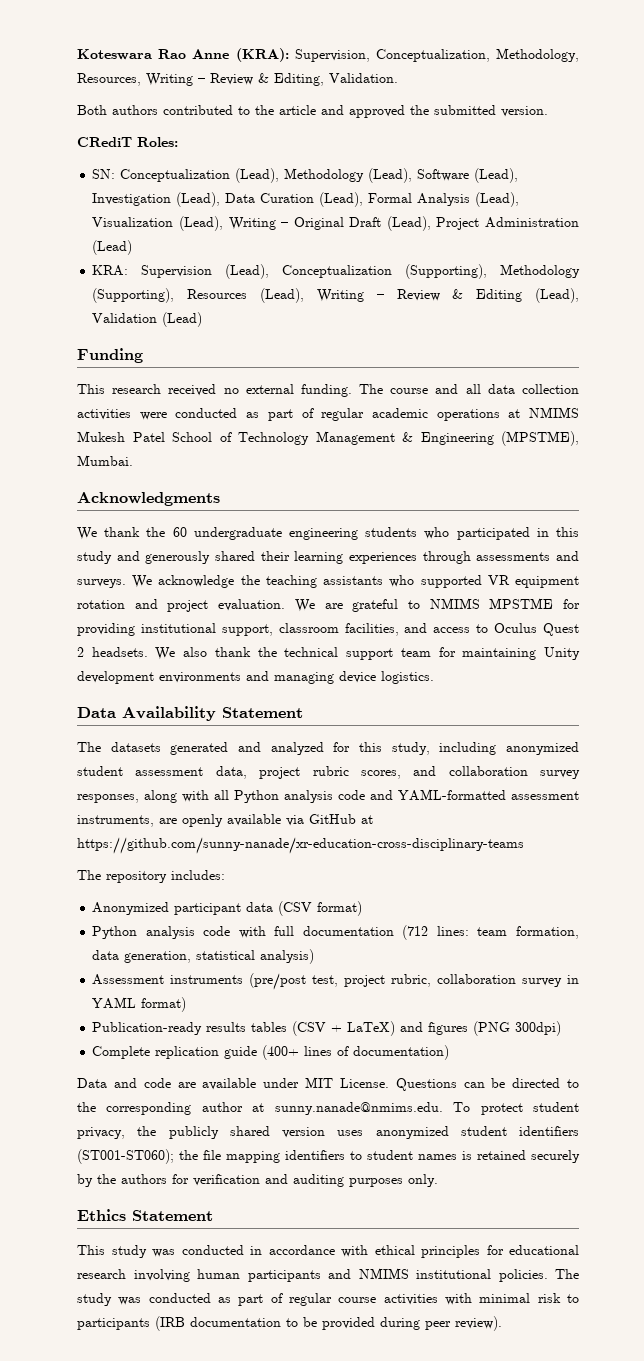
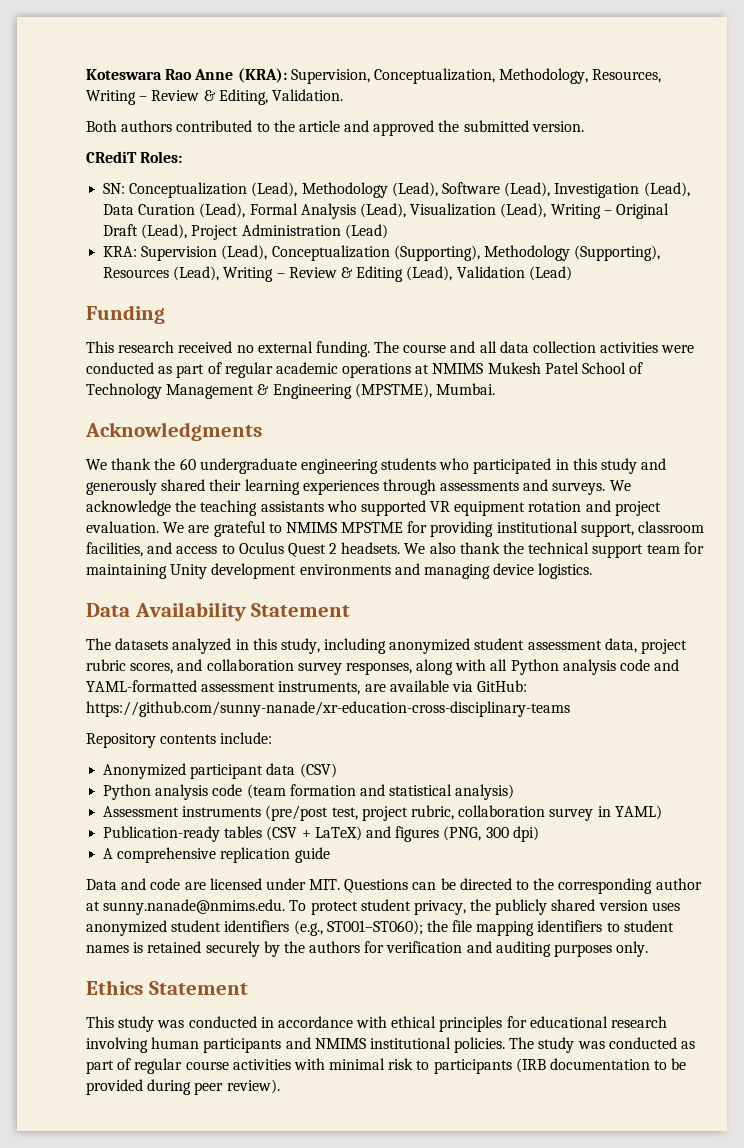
- The datasets generated and analyzed for this study, including anonymized student assessment data, project rubric scores, and collaboration survey responses, along with all Python analysis code and YAML-formatted assessment instruments, are openly available via GitHub at https://github.com/sunny-nanade/xr-education-cross-disciplinary-teams
+ The datasets analyzed in this study, including anonymized student assessment data, project rubric scores, and collaboration survey responses, along with all Python analysis code and YAML-formatted assessment instruments, are available via GitHub: https://github.com/sunny-nanade/xr-education-cross-disciplinary-teams
- The repository includes:
+ Repository contents include:
- Anonymized participant data (CSV format)
- Python analysis code with full documentation (712 lines: team formation, data generation, statistical analysis)
+ Anonymized participant data (CSV)
+ Python analysis code (team formation and statistical analysis)
- Assessment instruments (pre/post test, project rubric, collaboration survey in YAML format)
+ Assessment instruments (pre/post test, project rubric, collaboration survey in YAML)
- Publication-ready results tables (CSV + LaTeX) and figures (PNG 300dpi)
- Complete replication guide (400+ lines of documentation)
+ Publication-ready tables (CSV + LaTeX) and figures (PNG, 300 dpi)
+ A comprehensive replication guide
- Data and code are available under MIT License. Questions can be directed to the corresponding author at sunny.nanade@nmims.edu. To protect student privacy, the publicly shared version uses anonymized student identifiers (ST001-ST060); the file mapping identifiers to student names is retained securely by the authors for verification and auditing purposes only.
+ Data and code are licensed under MIT. Questions can be directed to the corresponding author at sunny.nanade@nmims.edu. To protect student privacy, the publicly shared version uses anonymized student identifiers (e.g., ST001–ST060); the file mapping identifiers to student names is retained securely by the authors for verification and auditing purposes only.

